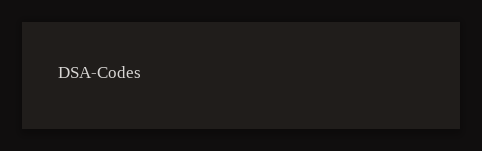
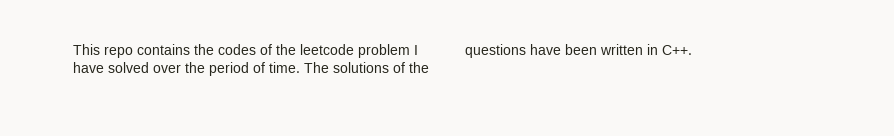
- DSA-Codes
+ This repo contains the codes of the leetcode problem I have solved over the period of time. The solutions of the questions have been written in C++.

